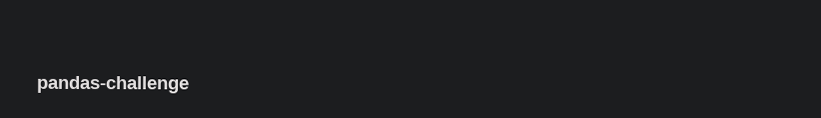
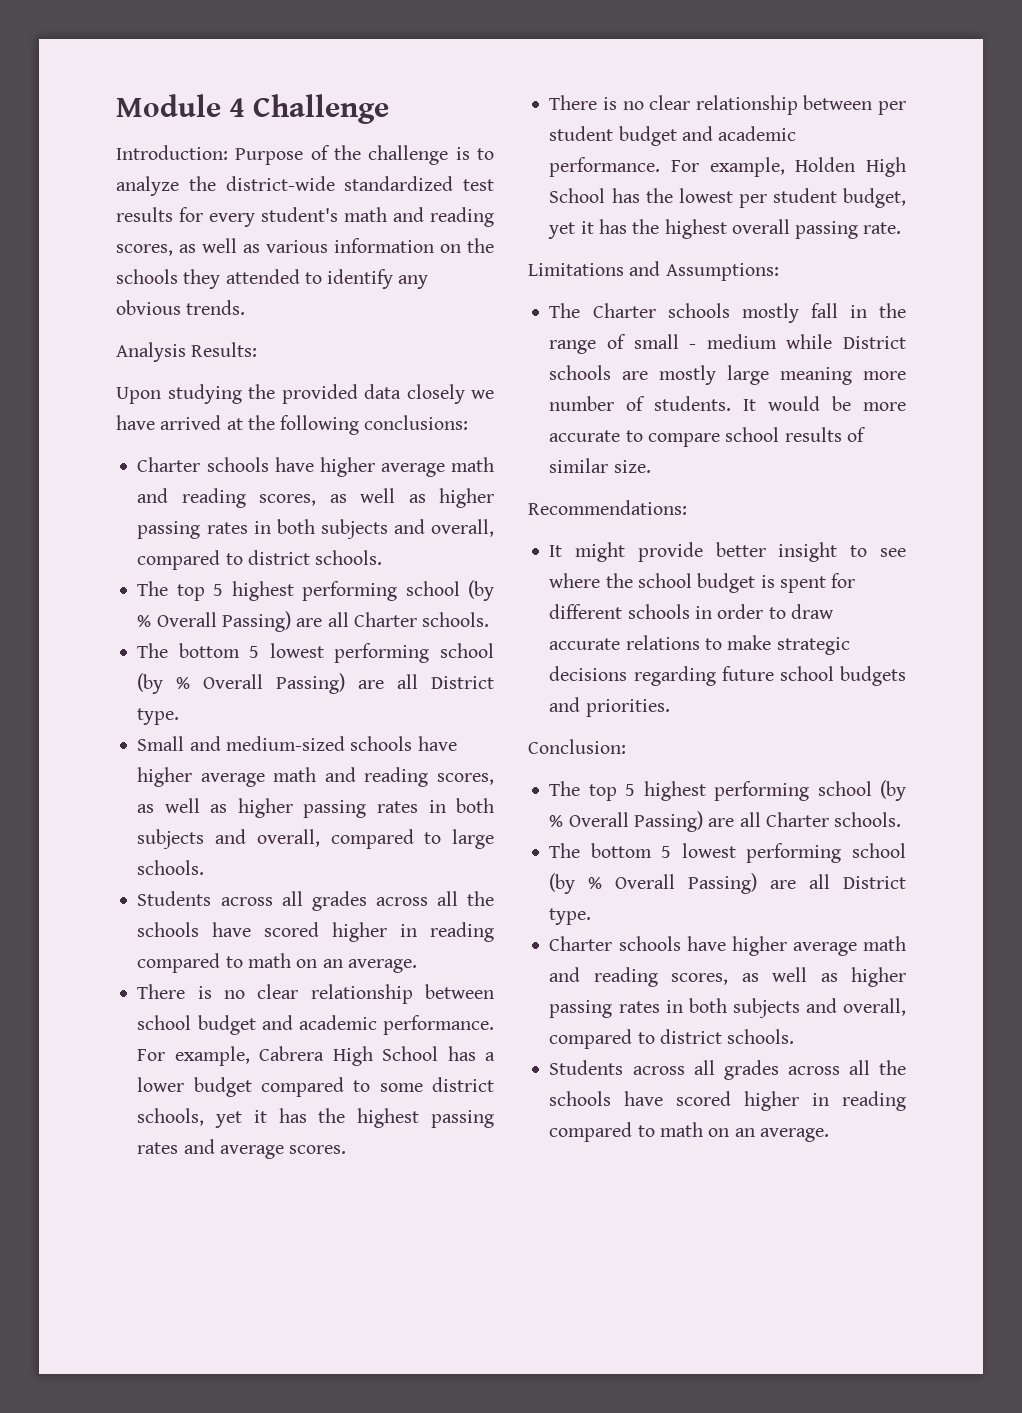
- pandas-challenge
+ Module 4 Challenge
+ Introduction: Purpose of the challenge is to analyze the district-wide standardized test results for every student's math and reading scores, as well as various information on the schools they attended to identify any obvious trends.
+ Analysis Results:
+ Upon studying the provided data closely we have arrived at the following conclusions:
+ Charter schools have higher average math and reading scores, as well as higher passing rates in both subjects and overall, compared to district schools.
+ The top 5 highest performing school (by % Overall Passing) are all Charter schools.
+ The bottom 5 lowest performing school (by % Overall Passing) are all District type.
+ Small and medium-sized schools have higher average math and reading scores, as well as higher passing rates in both subjects and overall, compared to large schools.
+ Students across all grades across all the schools have scored higher in reading compared to math on an average.
+ There is no clear relationship between school budget and academic performance. For example, Cabrera High School has a lower budget compared to some district schools, yet it has the highest passing rates and average scores.
+ There is no clear relationship between per student budget and academic performance. For example, Holden High School has the lowest per student budget, yet it has the highest overall passing rate.
+ Limitations and Assumptions:
+ The Charter schools mostly fall in the range of small - medium while District schools are mostly large meaning more number of students. It would be more accurate to compare school results of similar size.
+ Recommendations:
+ It might provide better insight to see where the school budget is spent for different schools in order to draw accurate relations to make strategic decisions regarding future school budgets and priorities.
+ Conclusion:
+ The top 5 highest performing school (by % Overall Passing) are all Charter schools.
+ The bottom 5 lowest performing school (by % Overall Passing) are all District type.
+ Charter schools have higher average math and reading scores, as well as higher passing rates in both subjects and overall, compared to district schools.
+ Students across all grades across all the schools have scored higher in reading compared to math on an average.

